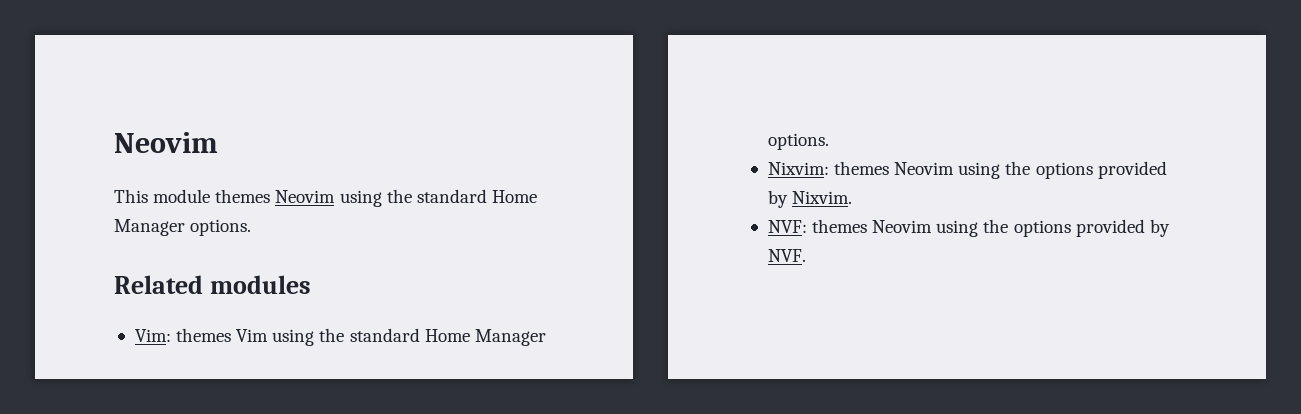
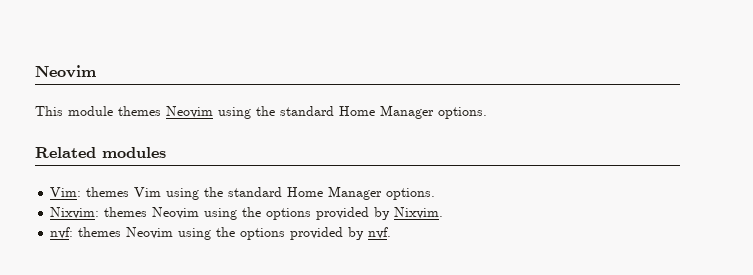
- NVF: themes Neovim using the options provided by NVF.
+ nvf: themes Neovim using the options provided by nvf.

